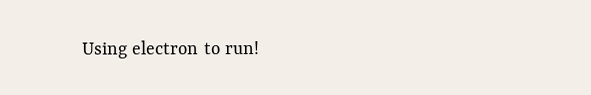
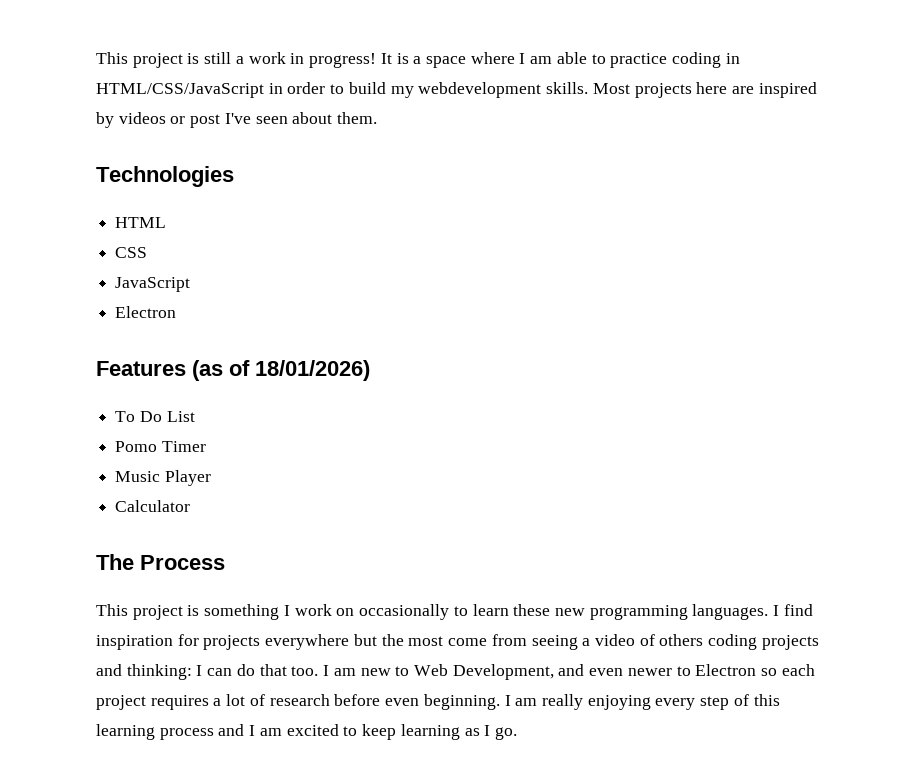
- Using electron to run!
+ This project is still a work in progress! It is a space where I am able to practice coding in HTML/CSS/JavaScript in order to build my webdevelopment skills. Most projects here are inspired by videos or post I've seen about them.
+ Technologies
+ HTML
+ CSS
+ JavaScript
+ Electron
+ Features (as of 18/01/2026)
+ To Do List
+ Pomo Timer
+ Music Player
+ Calculator
+ The Process
+ This project is something I work on occasionally to learn these new programming languages. I find inspiration for projects everywhere but the most come from seeing a video of others coding projects and thinking: I can do that too. I am new to Web Development, and even newer to Electron so each project requires a lot of research before even beginning. I am really enjoying every step of this learning process and I am excited to keep learning as I go.

